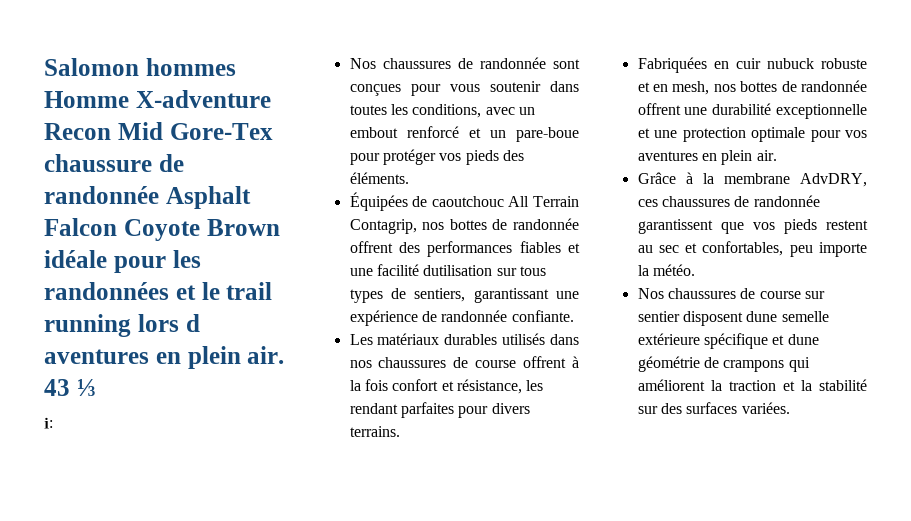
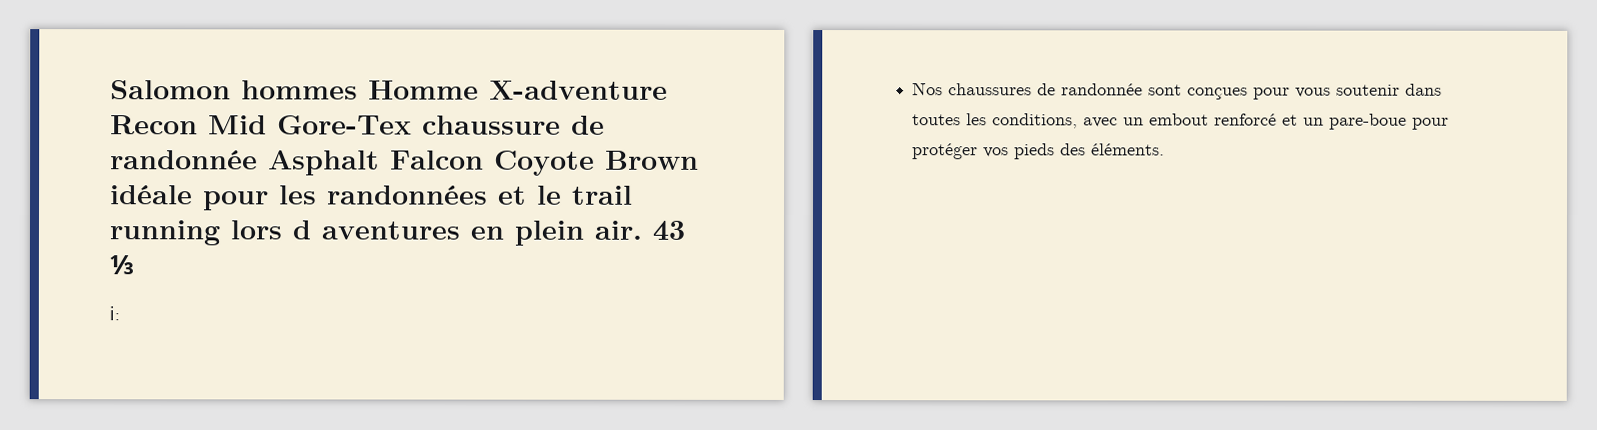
- Équipées de caoutchouc All Terrain Contagrip, nos bottes de randonnée offrent des performances fiables et une facilité dutilisation sur tous types de sentiers, garantissant une expérience de randonnée confiante.
- Les matériaux durables utilisés dans nos chaussures de course offrent à la fois confort et résistance, les rendant parfaites pour divers terrains.
- Fabriquées en cuir nubuck robuste et en mesh, nos bottes de randonnée offrent une durabilité exceptionnelle et une protection optimale pour vos aventures en plein air.
- Grâce à la membrane AdvDRY, ces chaussures de randonnée garantissent que vos pieds restent au sec et confortables, peu importe la météo.
- Nos chaussures de course sur sentier disposent dune semelle extérieure spécifique et dune géométrie de crampons qui améliorent la traction et la stabilité sur des surfaces variées.

